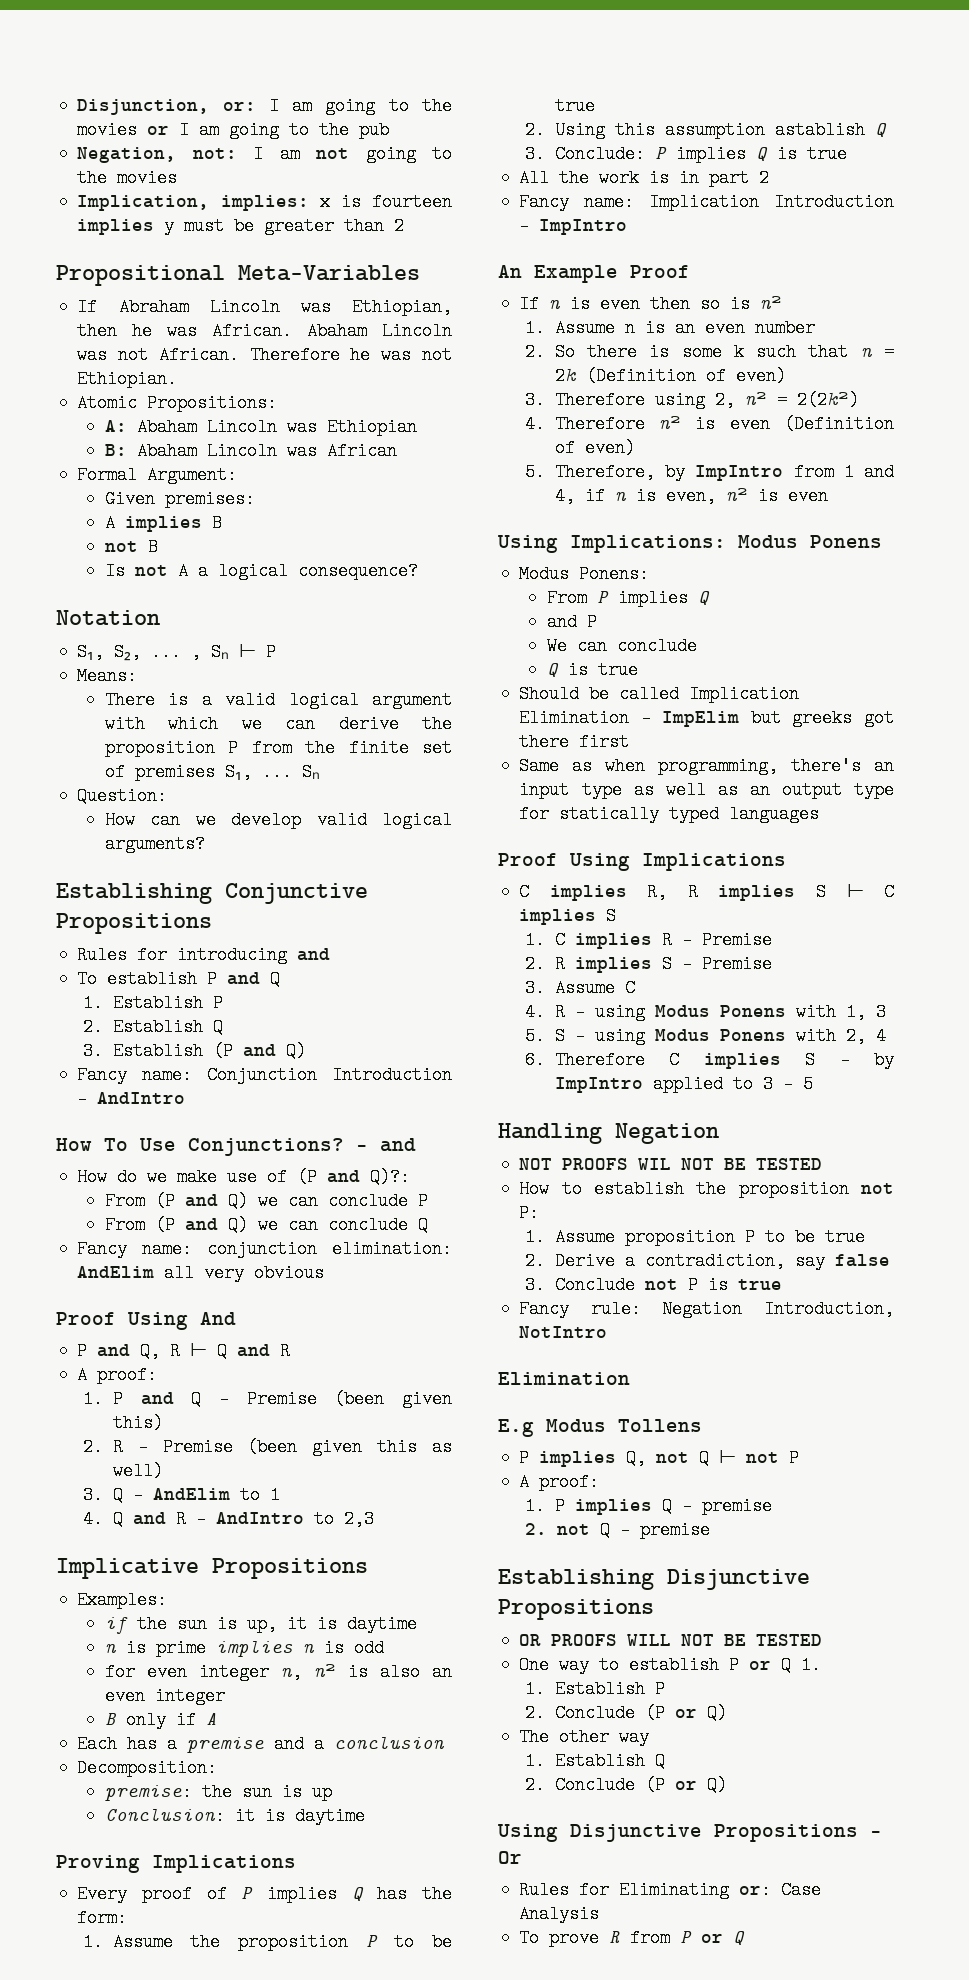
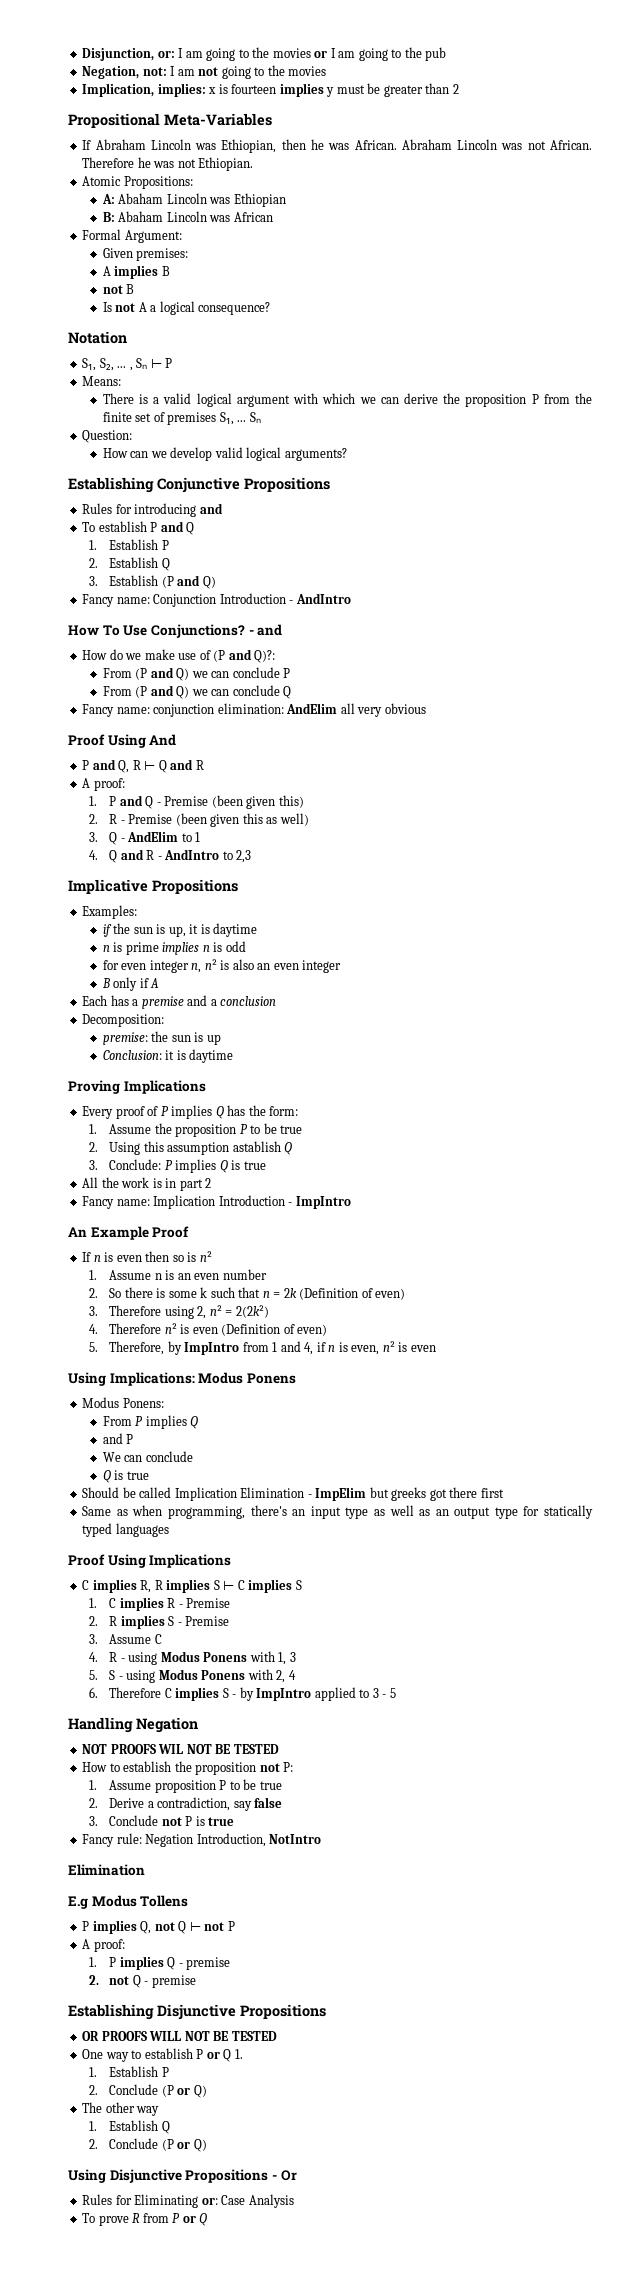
- Abaham Lincoln was not African.
+ Abraham Lincoln was not African.

